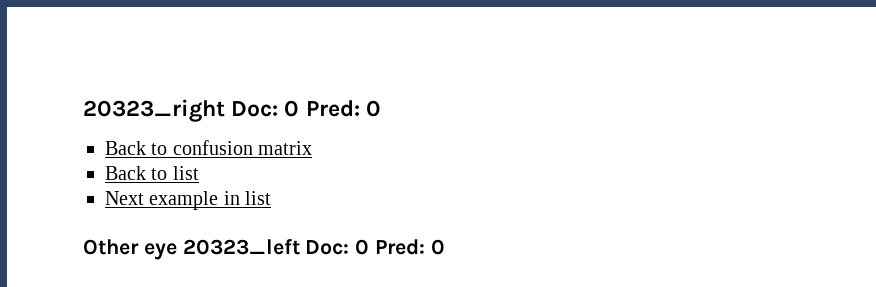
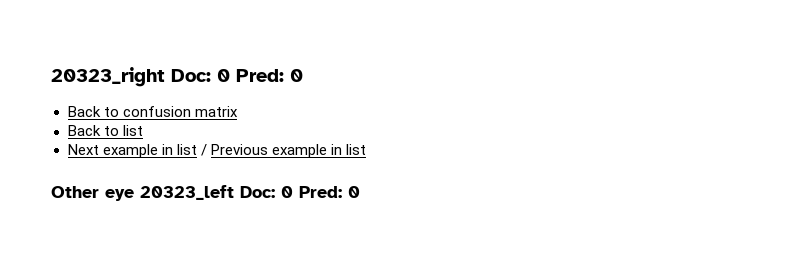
- Next example in list
+ Next example in list / Previous example in list

